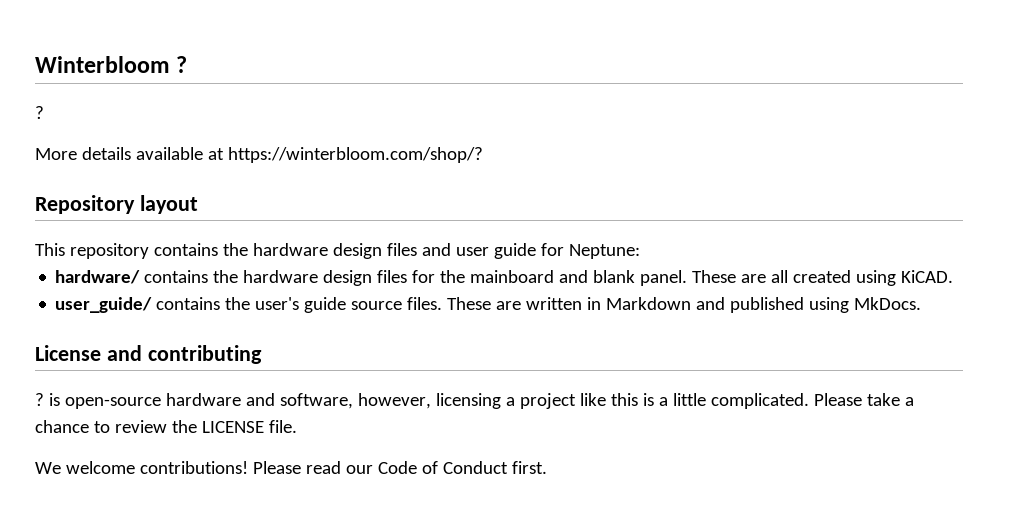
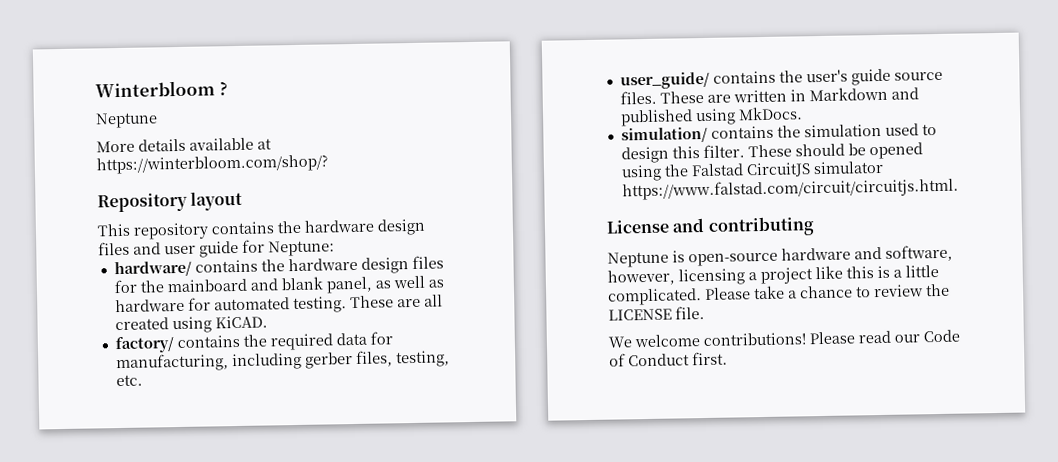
  Winterbloom ?
- ?
+ Neptune
- hardware/ contains the hardware design files for the mainboard and blank panel.
+ hardware/ contains the hardware design files for the mainboard and blank panel, as well as hardware for automated testing.
+ factory/ contains the required data for manufacturing, including gerber files, testing, etc.
+ simulation/ contains the simulation used to design this filter. These should be opened using the Falstad CircuitJS simulator https://www.falstad.com/circuit/circuitjs.html.
- ? is open-source hardware and software, however, licensing a project like this is a little complicated.
+ Neptune is open-source hardware and software, however, licensing a project like this is a little complicated.

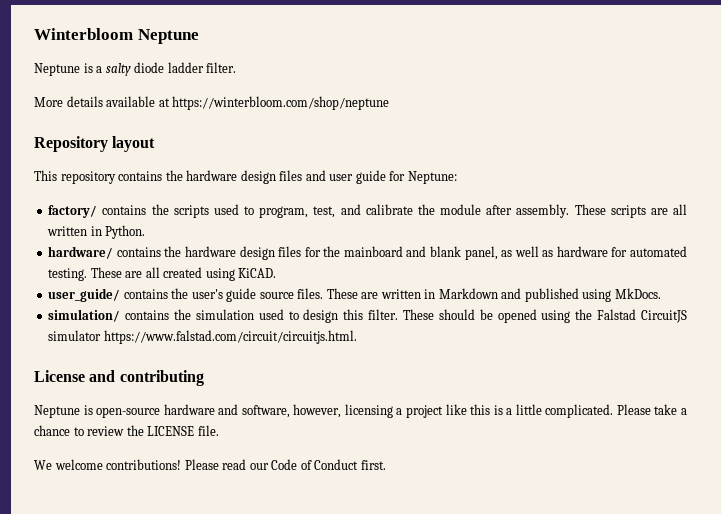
- Winterbloom ?
- Neptune
+ Winterbloom Neptune
+ Neptune is a salty diode ladder filter.
- More details available at https://winterbloom.com/shop/?
+ More details available at https://winterbloom.com/shop/neptune
+ factory/ contains the scripts used to program, test, and calibrate the module after assembly. These scripts are all written in Python.
- factory/ contains the required data for manufacturing, including gerber files, testing, etc.

